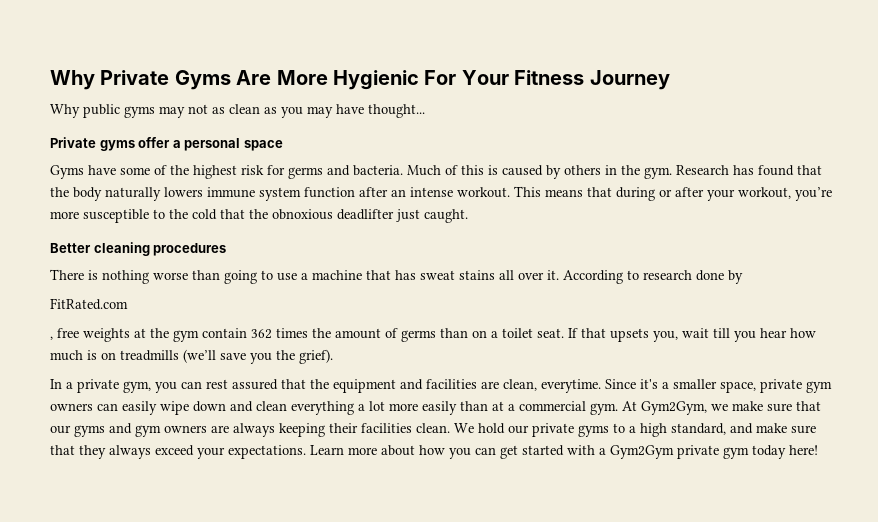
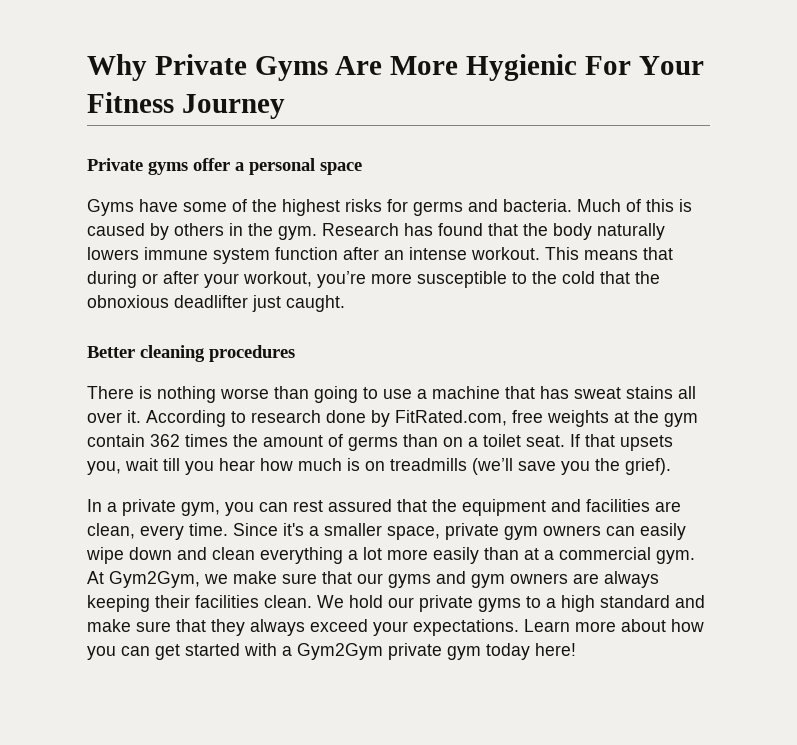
- Why public gyms may not as clean as you may have thought...
- Gyms have some of the highest risk for germs and bacteria.
+ Gyms have some of the highest risks for germs and bacteria.
- According to research done by
- FitRated.com
- , free weights at the gym contain 362 times the amount of germs than on a toilet seat.
+ According to research done by FitRated.com, free weights at the gym contain 362 times the amount of germs than on a toilet seat.
- In a private gym, you can rest assured that the equipment and facilities are clean, everytime.
+ In a private gym, you can rest assured that the equipment and facilities are clean, every time.
- We hold our private gyms to a high standard, and make sure that they always exceed your expectations.
+ We hold our private gyms to a high standard and make sure that they always exceed your expectations.

